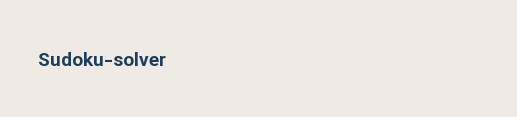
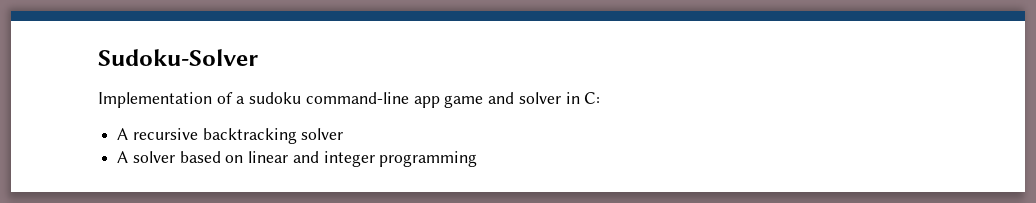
- Sudoku-solver
+ Sudoku-Solver
+ Implementation of a sudoku command-line app game and solver in C:
+ A recursive backtracking solver
+ A solver based on linear and integer programming

